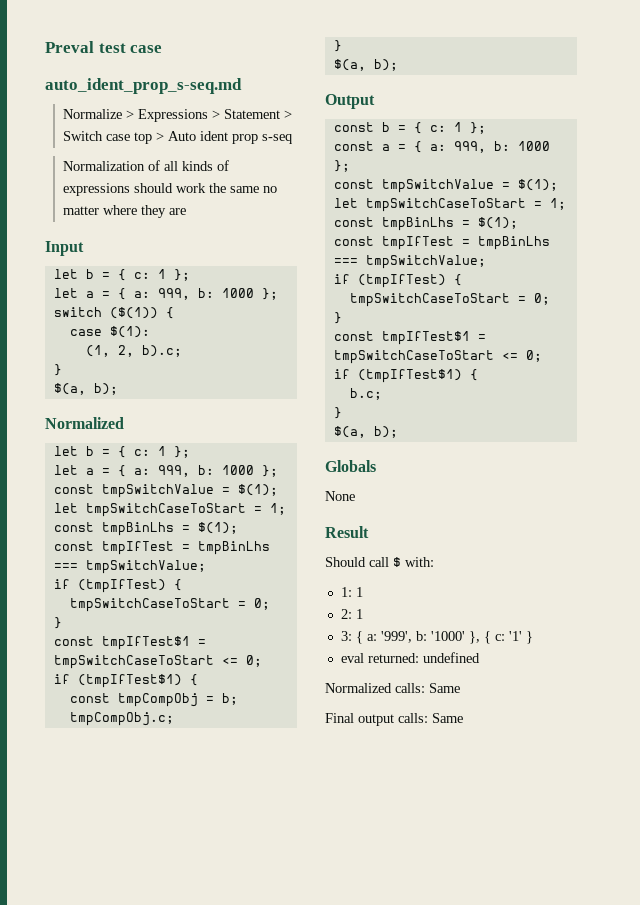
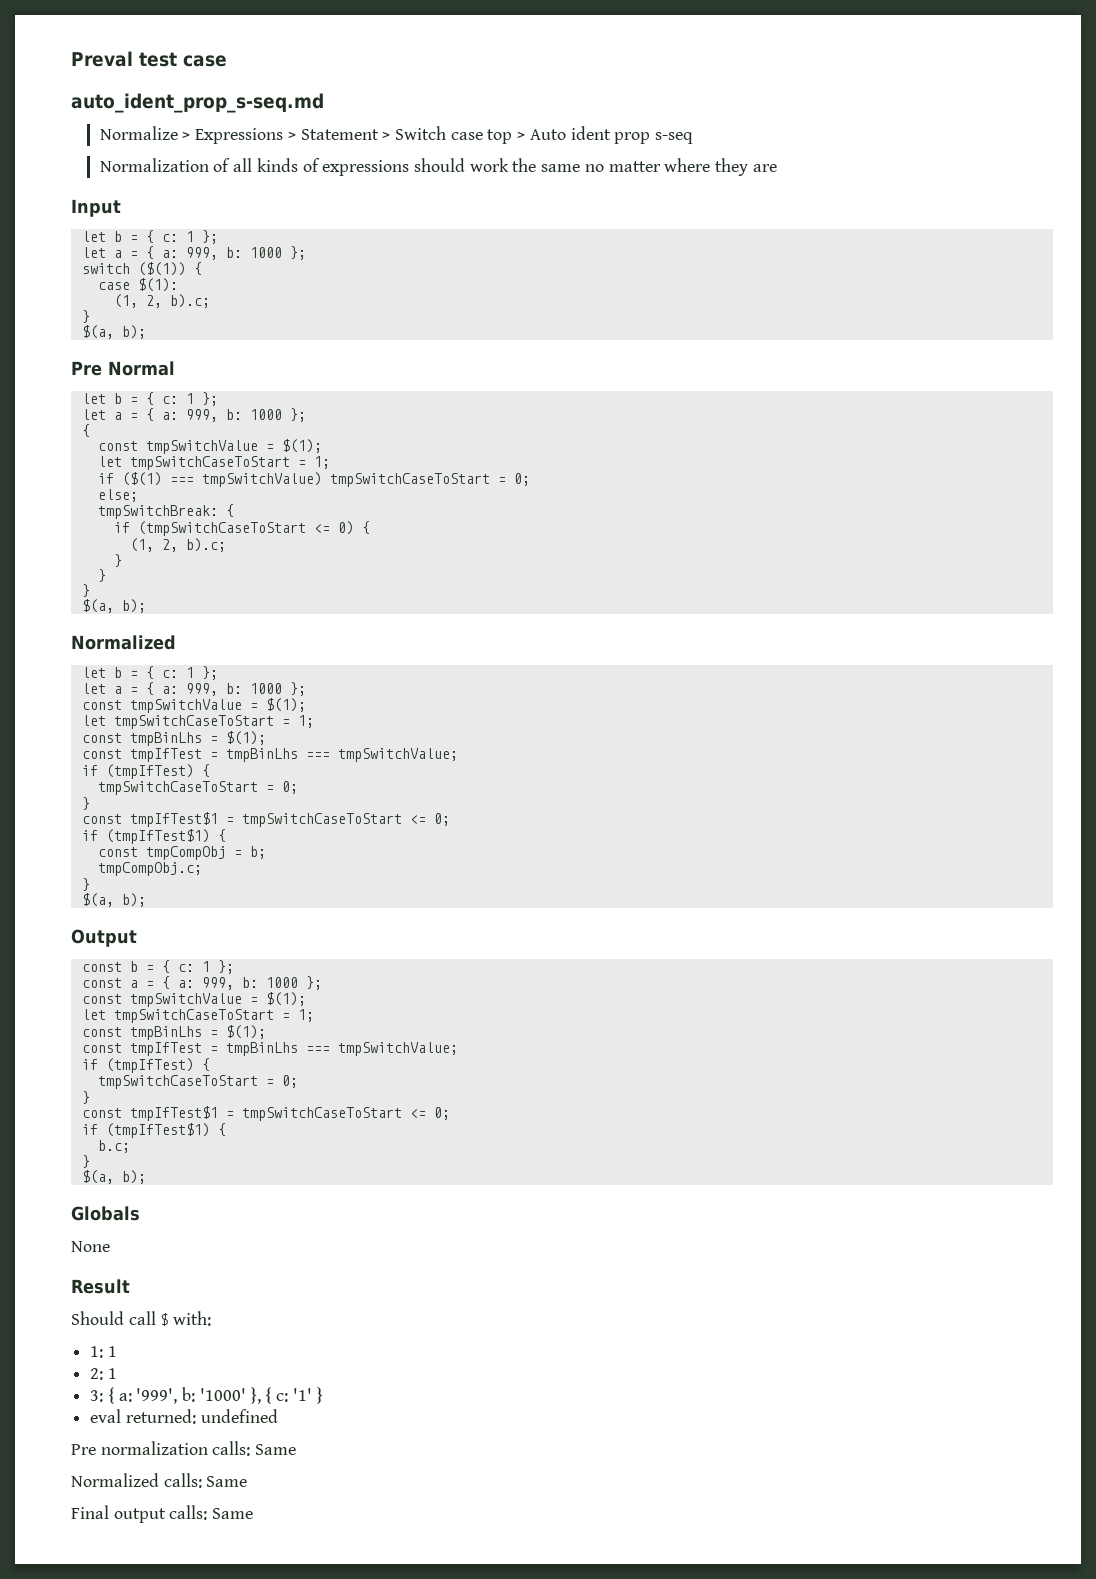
+ Pre Normal
+ let b = { c: 1 };
+ let a = { a: 999, b: 1000 };
+ {
+ const tmpSwitchValue = $(1);
+ let tmpSwitchCaseToStart = 1;
+ if ($(1) === tmpSwitchValue) tmpSwitchCaseToStart = 0;
+ else;
+ tmpSwitchBreak: {
+ if (tmpSwitchCaseToStart <= 0) {
+ (1, 2, b).c;
+ }
+ }
+ }
+ $(a, b);
+ Pre normalization calls: Same

